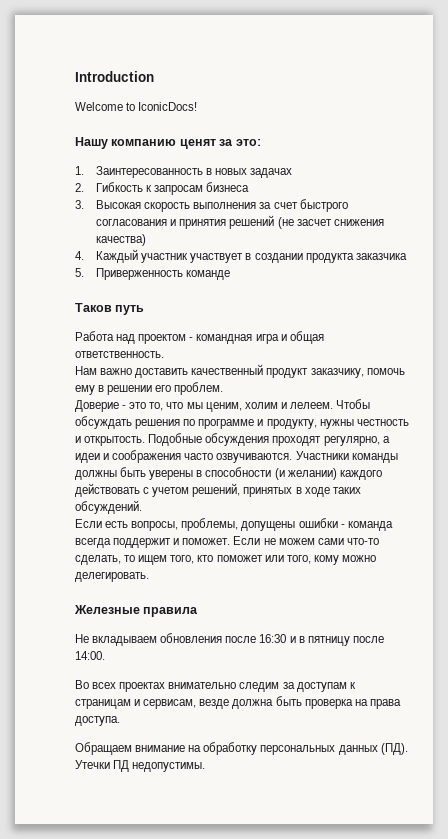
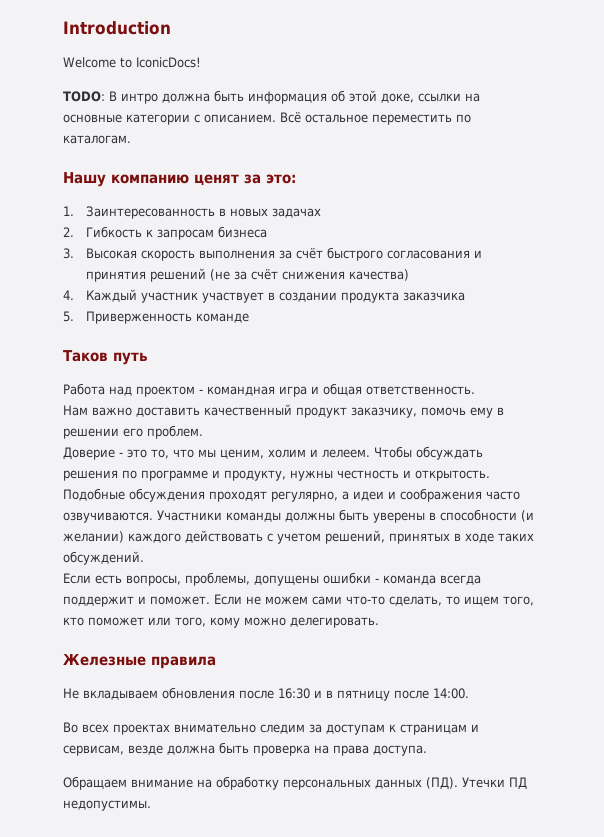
+ TODO: В интро должна быть информация об этой доке, ссылки на основные категории с описанием. Всё остальное переместить по каталогам.
- 3. Высокая скорость выполнения за счет быстрого согласования и принятия решений (не засчет снижения качества)
+ 3. Высокая скорость выполнения за счёт быстрого согласования и принятия решений (не за счёт снижения качества)

